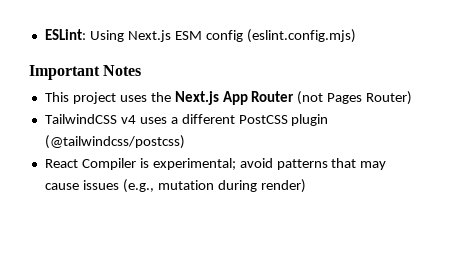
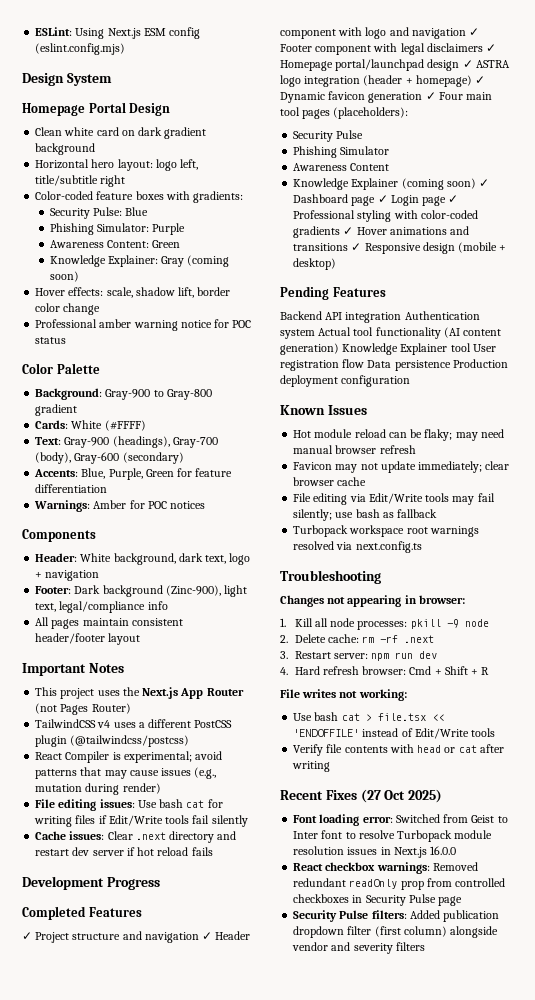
+ Design System
+ Homepage Portal Design
+ Clean white card on dark gradient background
+ Horizontal hero layout: logo left, title/subtitle right
+ Color-coded feature boxes with gradients:
+ Security Pulse: Blue
+ Phishing Simulator: Purple
+ Awareness Content: Green
+ Knowledge Explainer: Gray (coming soon)
+ Hover effects: scale, shadow lift, border color change
+ Professional amber warning notice for POC status
+ Color Palette
+ Background: Gray-900 to Gray-800 gradient
+ Cards: White (#FFFF)
+ Text: Gray-900 (headings), Gray-700 (body), Gray-600 (secondary)
+ Accents: Blue, Purple, Green for feature differentiation
+ Warnings: Amber for POC notices
+ Components
+ Header: White background, dark text, logo + navigation
+ Footer: Dark background (Zinc-900), light text, legal/compliance info
+ All pages maintain consistent header/footer layout
+ File editing issues: Use bash cat for writing files if Edit/Write tools fail silently
+ Cache issues: Clear .next directory and restart dev server if hot reload fails
+ Development Progress
+ Completed Features
+ ✓ Project structure and navigation ✓ Header component with logo and navigation ✓ Footer component with legal disclaimers ✓ Homepage portal/launchpad design ✓ ASTRA logo integration (header + homepage) ✓ Dynamic favicon generation ✓ Four main tool pages (placeholders):
+ Security Pulse
+ Phishing Simulator
+ Awareness Content
+ Knowledge Explainer (coming soon) ✓ Dashboard page ✓ Login page ✓ Professional styling with color-coded gradients ✓ Hover animations and transitions ✓ Responsive design (mobile + desktop)
+ Pending Features
+ Backend API integration Authentication system Actual tool functionality (AI content generation) Knowledge Explainer tool User registration flow Data persistence Production deployment configuration
+ Known Issues
+ Hot module reload can be flaky; may need manual browser refresh
+ Favicon may not update immediately; clear browser cache
+ File editing via Edit/Write tools may fail silently; use bash as fallback
+ Turbopack workspace root warnings resolved via next.config.ts
+ Troubleshooting
+ Changes not appearing in browser:
+ 1. Kill all node processes: pkill -9 node
+ 2. Delete cache: rm -rf .next
+ 3. Restart server: npm run dev
+ 4. Hard refresh browser: Cmd + Shift + R
+ File writes not working:
+ Use bash cat > file.tsx << 'ENDOFFILE' instead of Edit/Write tools
+ Verify file contents with head or cat after writing
+ Recent Fixes (27 Oct 2025)
+ Font loading error: Switched from Geist to Inter font to resolve Turbopack module resolution issues in Next.js 16.0.0
+ React checkbox warnings: Removed redundant readOnly prop from controlled checkboxes in Security Pulse page
+ Security Pulse filters: Added publication dropdown filter (first column) alongside vendor and severity filters

